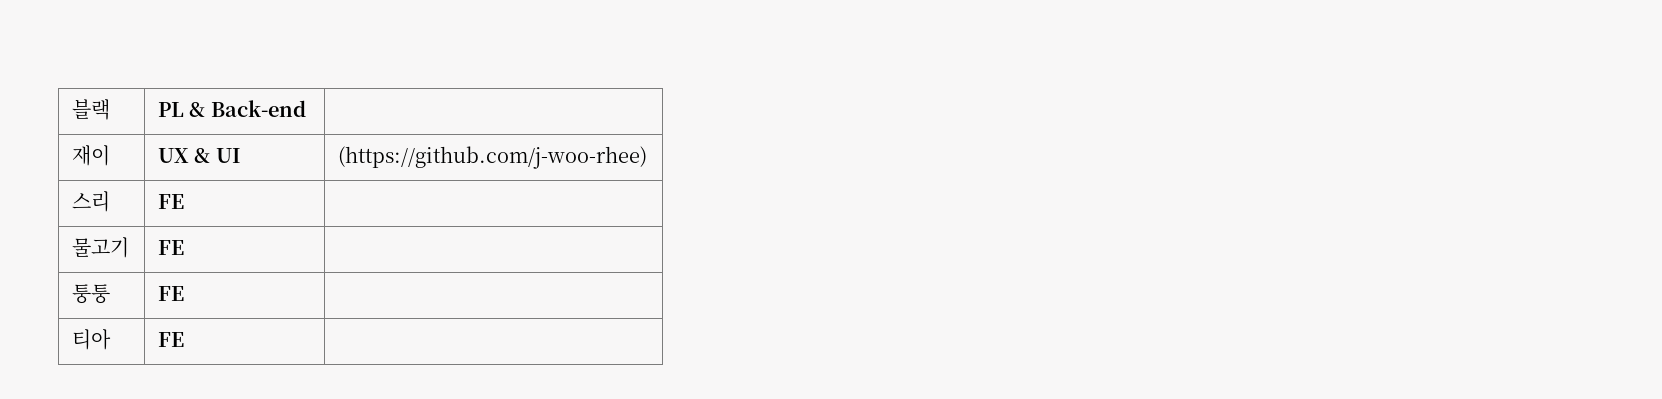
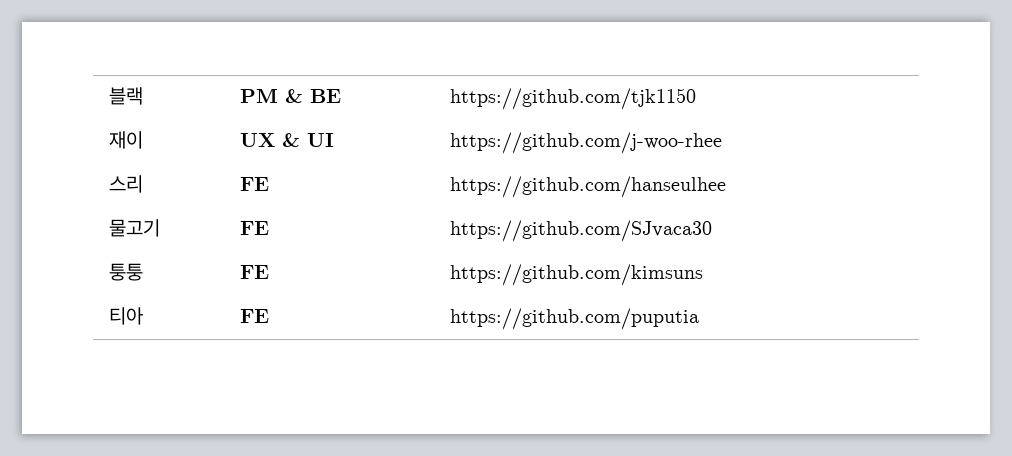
- 블랙 | PL & Back-end |
+ 블랙 | PM & BE | https://github.com/tjk1150
- 재이 | UX & UI | (https://github.com/j-woo-rhee)
+ 재이 | UX & UI | https://github.com/j-woo-rhee
- 스리 | FE |
+ 스리 | FE | https://github.com/hanseulhee
- 물고기 | FE |
+ 물고기 | FE | https://github.com/SJvaca30
- 퉁퉁 | FE |
+ 퉁퉁 | FE | https://github.com/kimsuns
- 티아 | FE |
+ 티아 | FE | https://github.com/puputia

